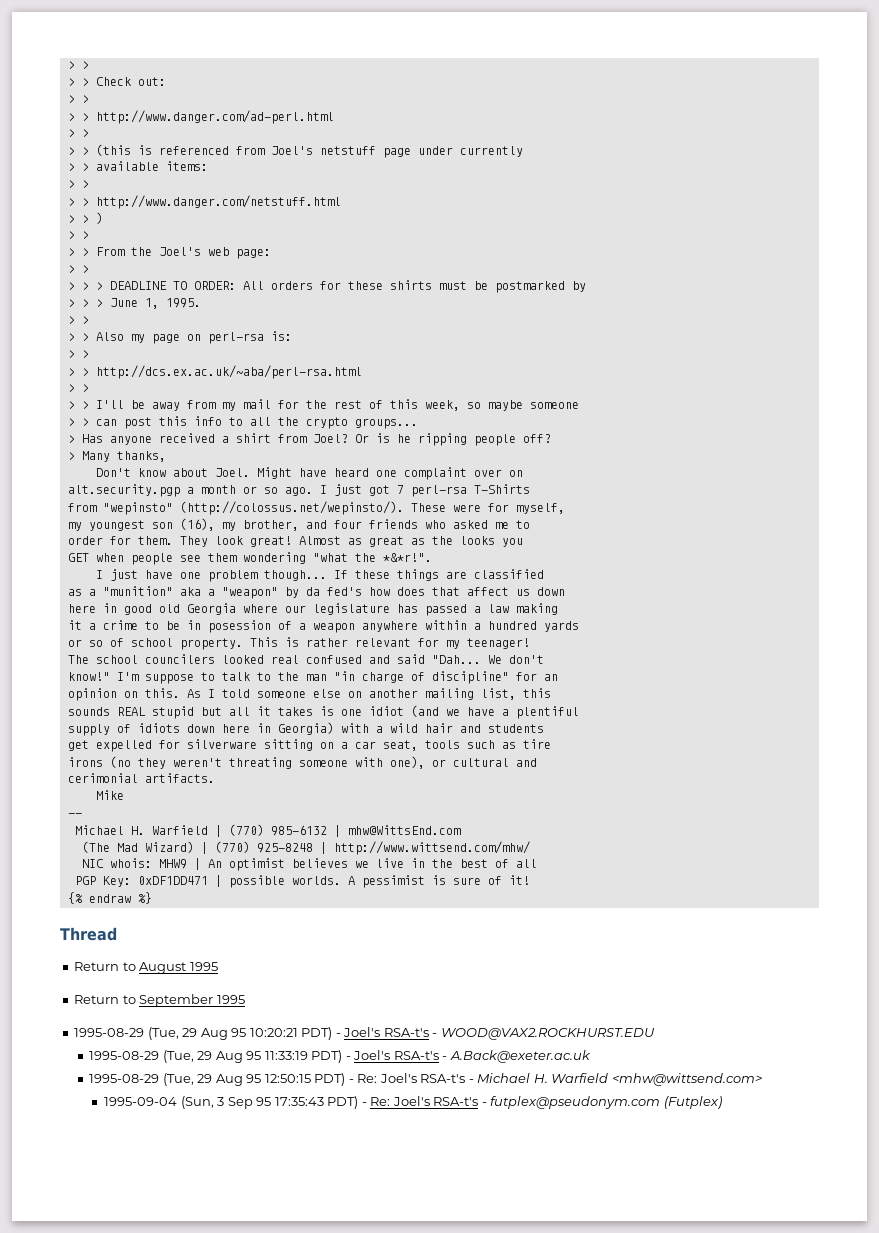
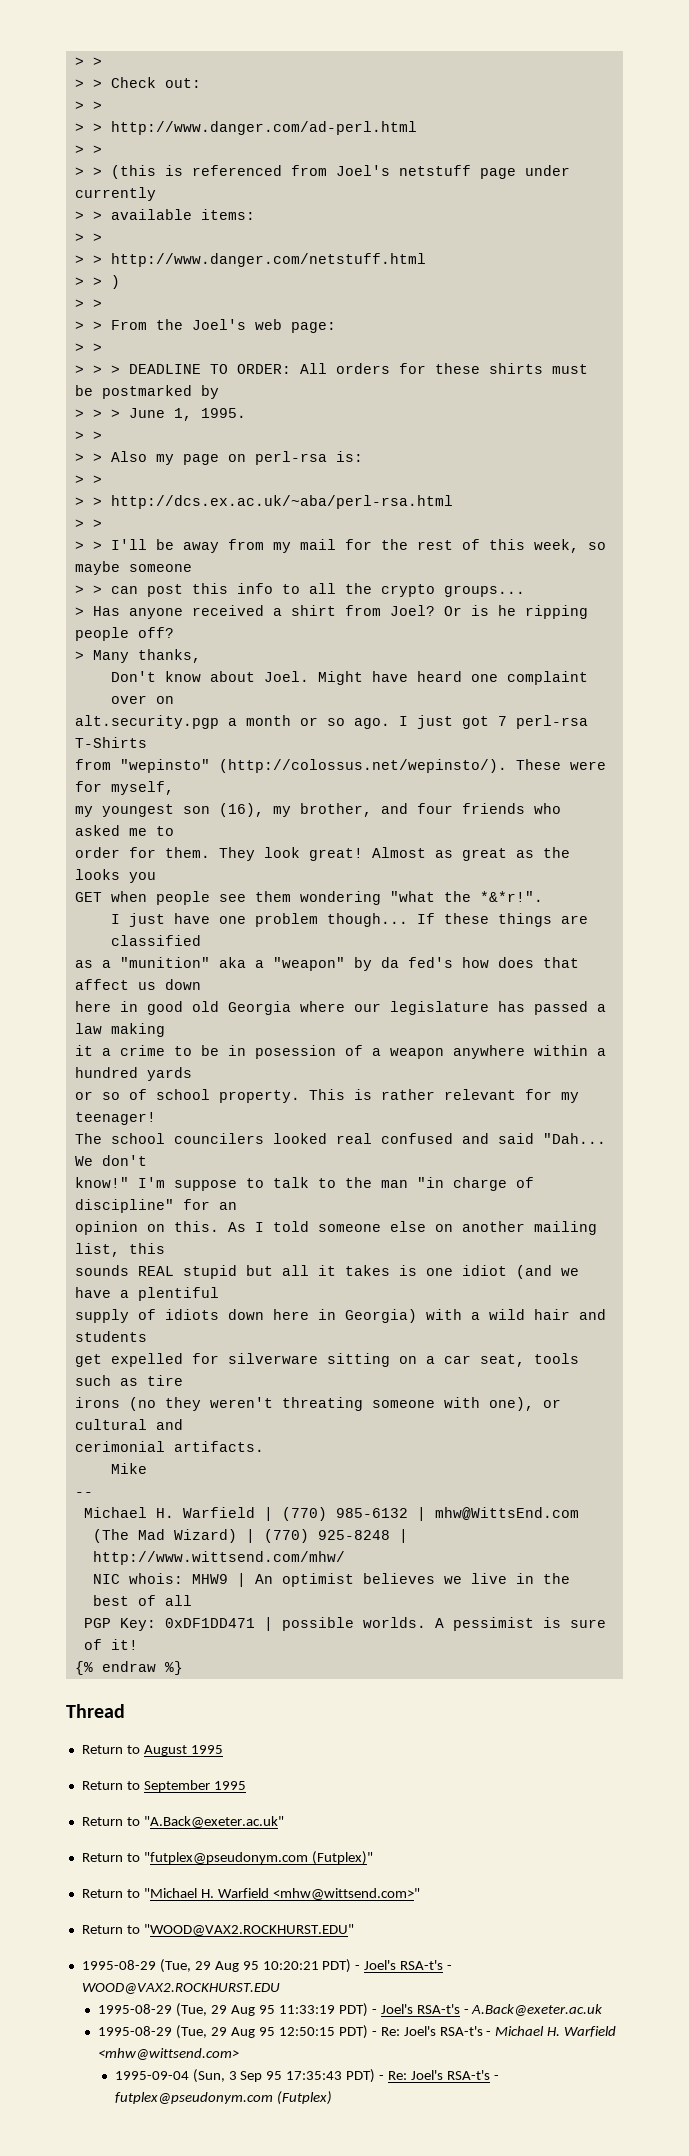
+ Return to "A.Back@exeter.ac.uk"
+ Return to "futplex@pseudonym.com (Futplex)"
+ Return to "Michael H. Warfield <mhw@wittsend.com>"
+ Return to "WOOD@VAX2.ROCKHURST.EDU"

